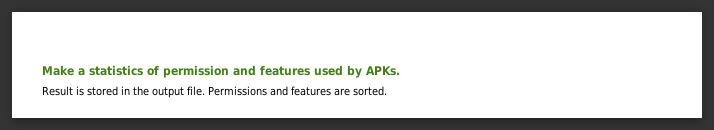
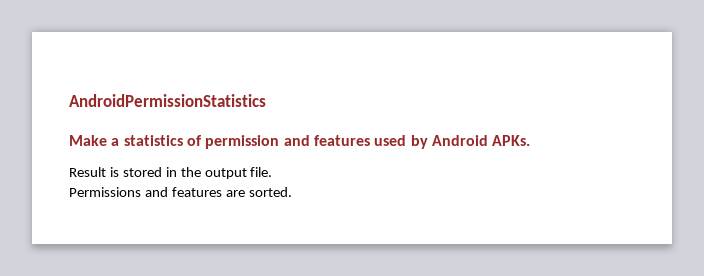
+ AndroidPermissionStatistics
- Make a statistics of permission and features used by APKs.
+ Make a statistics of permission and features used by Android APKs.
- Result is stored in the output file. Permissions and features are sorted.
+ Result is stored in the output file.
+ Permissions and features are sorted.

